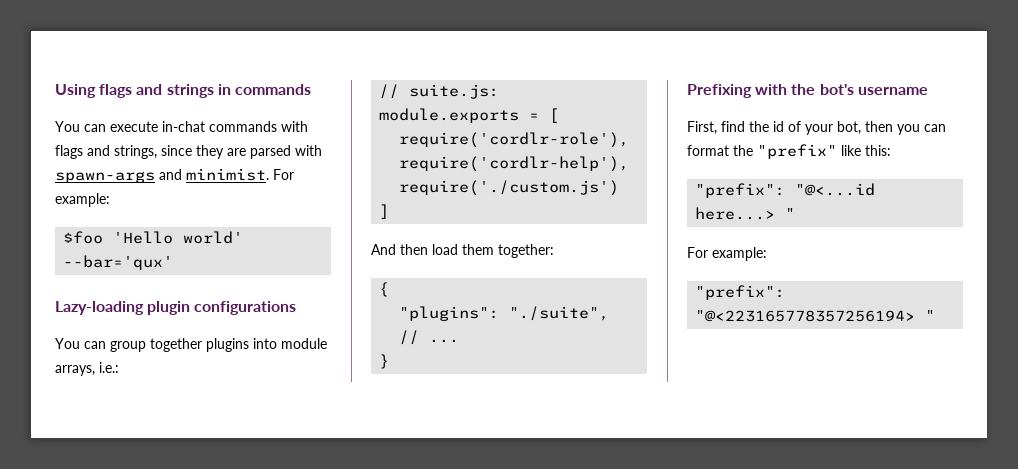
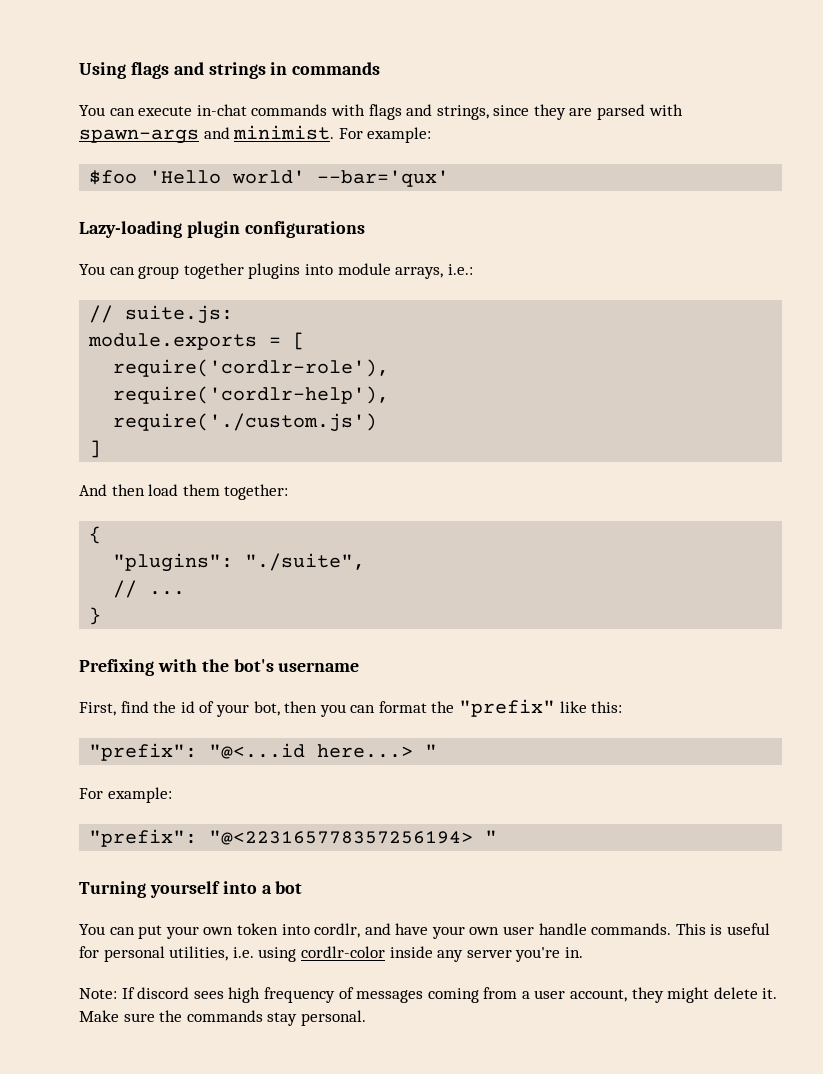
+ Turning yourself into a bot
+ You can put your own token into cordlr, and have your own user handle commands. This is useful for personal utilities, i.e. using cordlr-color inside any server you're in.
+ Note: If discord sees high frequency of messages coming from a user account, they might delete it. Make sure the commands stay personal.

